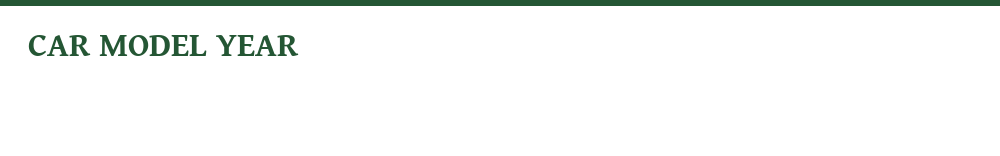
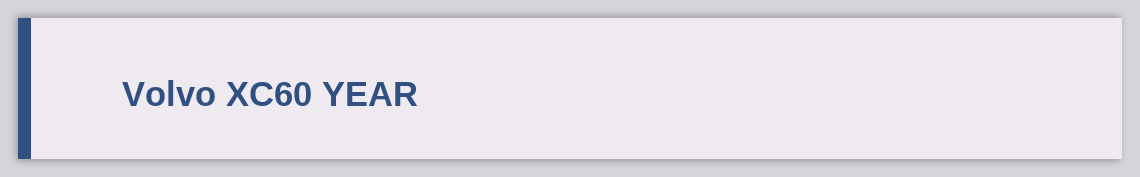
- CAR MODEL YEAR
+ Volvo XC60 YEAR

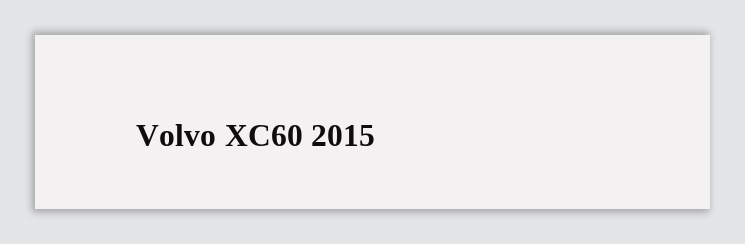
- Volvo XC60 YEAR
+ Volvo XC60 2015

